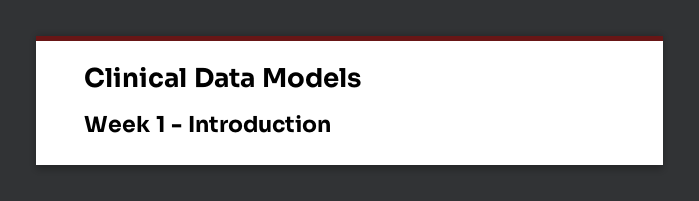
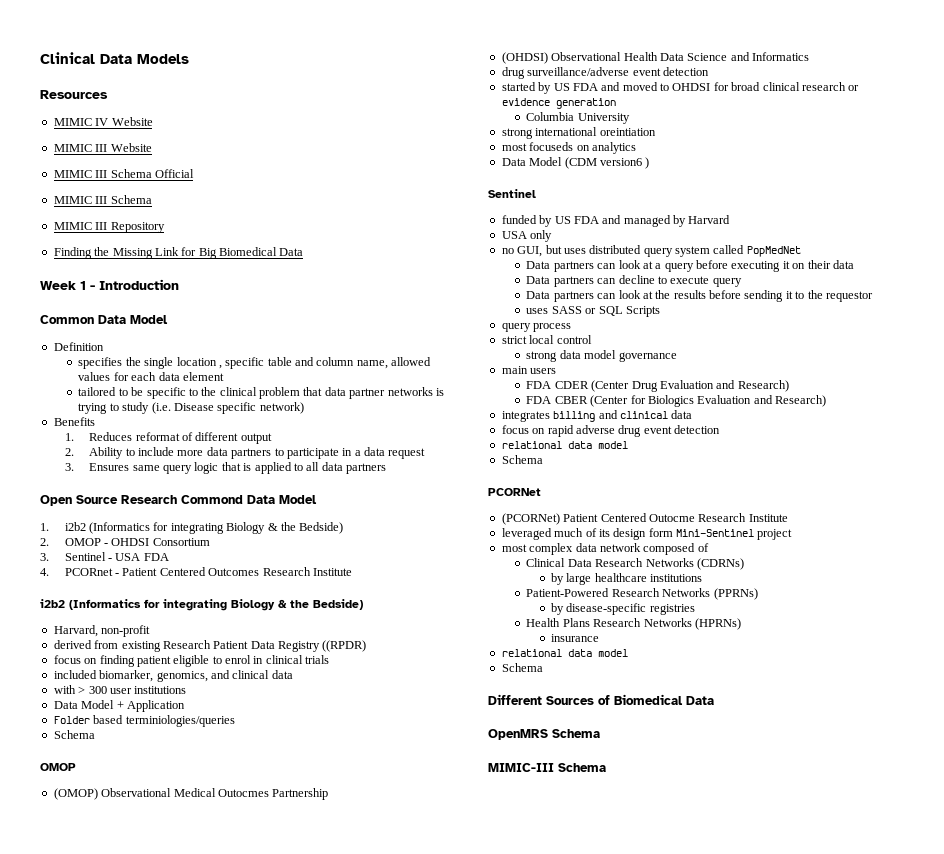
+ Resources
+ MIMIC IV Website
+ MIMIC III Website
+ MIMIC III Schema Official
+ MIMIC III Schema
+ MIMIC III Repository
+ Finding the Missing Link for Big Biomedical Data
  Week 1 - Introduction
+ Common Data Model
+ Definition
+ specifies the single location , specific table and column name, allowed values for each data element
+ tailored to be specific to the clinical problem that data partner networks is trying to study (i.e. Disease specific network)
+ Benefits
+ 1. Reduces reformat of different output
+ 2. Ability to include more data partners to participate in a data request
+ 3. Ensures same query logic that is applied to all data partners
+ Open Source Research Commond Data Model
+ 1. i2b2 (Informatics for integrating Biology & the Bedside)
+ 2. OMOP - OHDSI Consortium
+ 3. Sentinel - USA FDA
+ 4. PCORnet - Patient Centered Outcomes Research Institute
+ i2b2 (Informatics for integrating Biology & the Bedside)
+ Harvard, non-profit
+ derived from existing Research Patient Data Registry ((RPDR)
+ focus on finding patient eligible to enrol in clinical trials
+ included biomarker, genomics, and clinical data
+ with > 300 user institutions
+ Data Model + Application
+ Folder based terminiologies/queries
+ Schema
+ OMOP
+ (OMOP) Observational Medical Outocmes Partnership
+ (OHDSI) Observational Health Data Science and Informatics
+ drug surveillance/adverse event detection
+ started by US FDA and moved to OHDSI for broad clinical research or evidence generation
+ Columbia University
+ strong international oreintiation
+ most focuseds on analytics
+ Data Model (CDM version6 )
+ Sentinel
+ funded by US FDA and managed by Harvard
+ USA only
+ no GUI, but uses distributed query system called PopMedNet
+ Data partners can look at a query before executing it on their data
+ Data partners can decline to execute query
+ Data partners can look at the results before sending it to the requestor
+ uses SASS or SQL Scripts
+ query process
+ strict local control
+ strong data model governance
+ main users
+ FDA CDER (Center Drug Evaluation and Research)
+ FDA CBER (Center for Biologics Evaluation and Research)
+ integrates billing and clinical data
+ focus on rapid adverse drug event detection
+ relational data model
+ Schema
+ PCORNet
+ (PCORNet) Patient Centered Outocme Research Institute
+ leveraged much of its design form Mini-Sentinel project
+ most complex data network composed of
+ Clinical Data Research Networks (CDRNs)
+ by large healthcare institutions
+ Patient-Powered Research Networks (PPRNs)
+ by disease-specific registries
+ Health Plans Research Networks (HPRNs)
+ insurance
+ relational data model
+ Schema
+ Different Sources of Biomedical Data
+ OpenMRS Schema
+ MIMIC-III Schema

